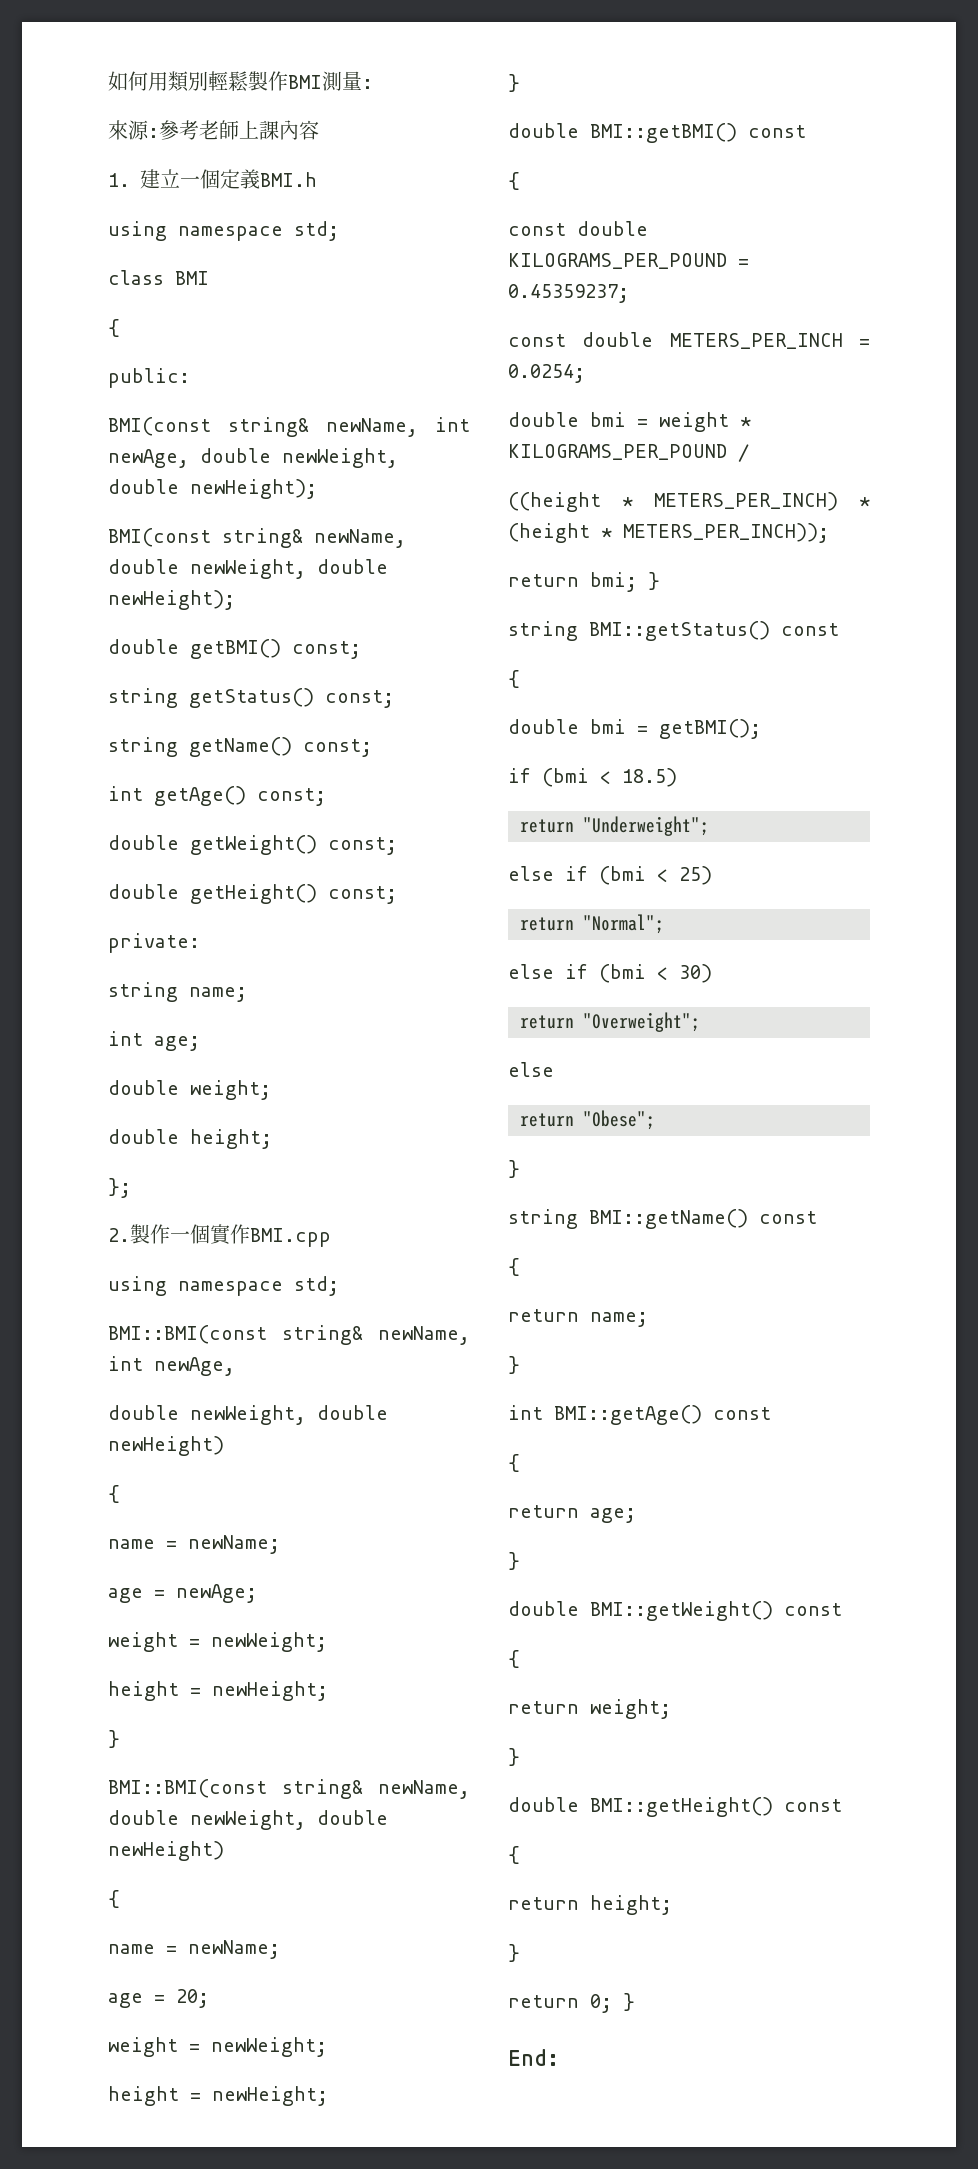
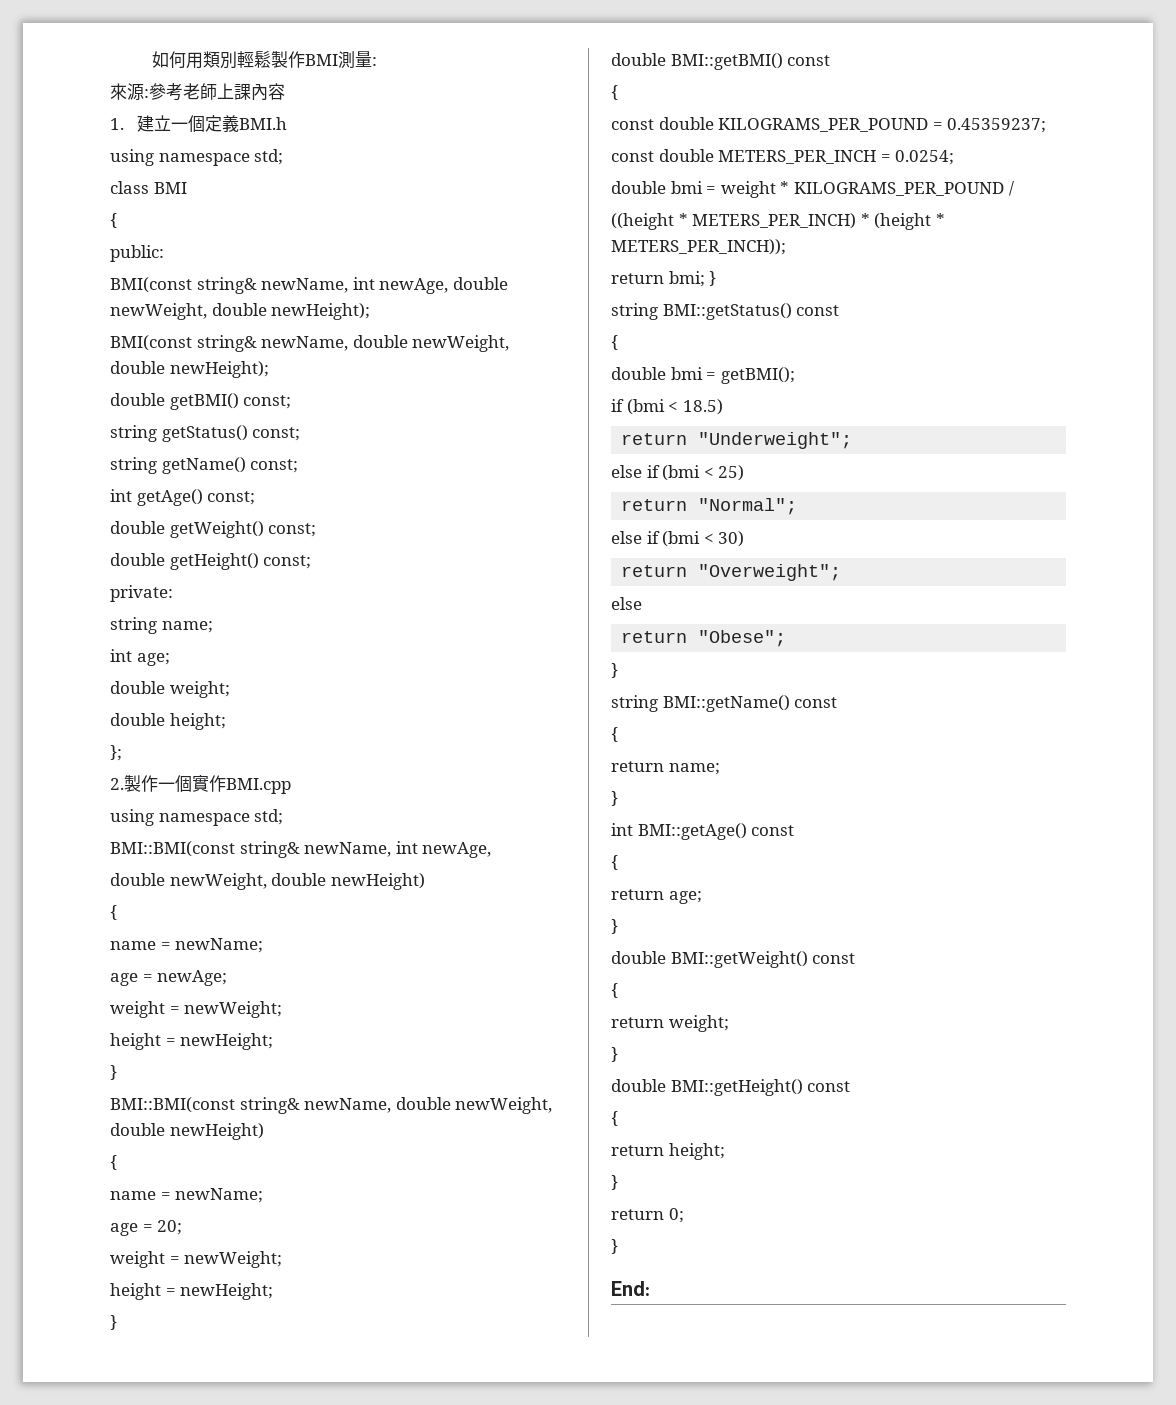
- return 0; }
+ return 0;
+ }

